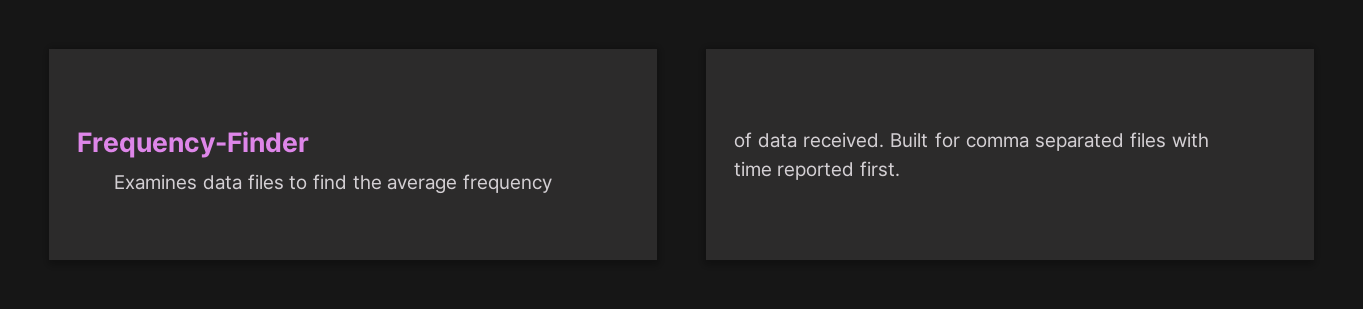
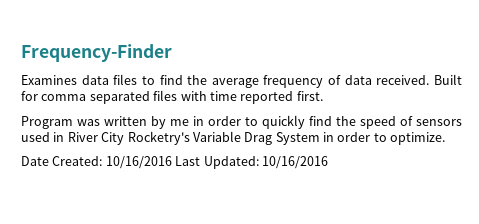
+ Program was written by me in order to quickly find the speed of sensors used in River City Rocketry's Variable Drag System in order to optimize.
+ Date Created: 10/16/2016 Last Updated: 10/16/2016

